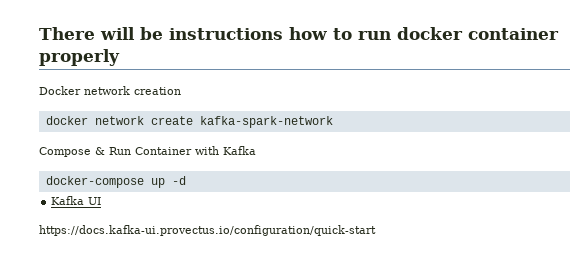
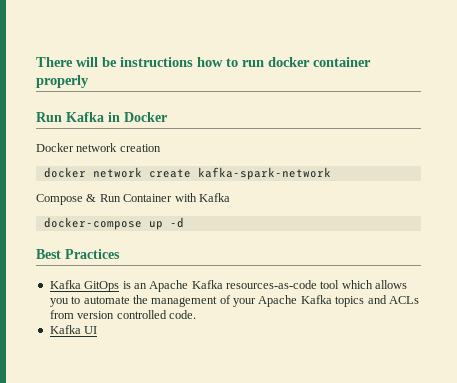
+ Run Kafka in Docker
+ Best Practices
+ Kafka GitOps is an Apache Kafka resources-as-code tool which allows you to automate the management of your Apache Kafka topics and ACLs from version controlled code.
- https://docs.kafka-ui.provectus.io/configuration/quick-start

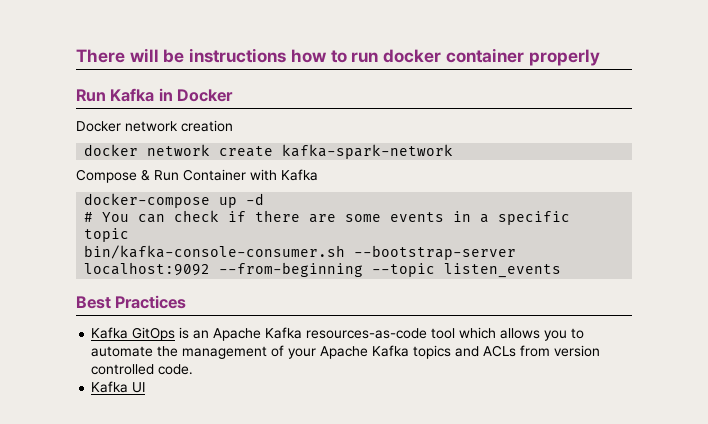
+ # You can check if there are some events in a specific topic
+ bin/kafka-console-consumer.sh --bootstrap-server localhost:9092 --from-beginning --topic listen_events

